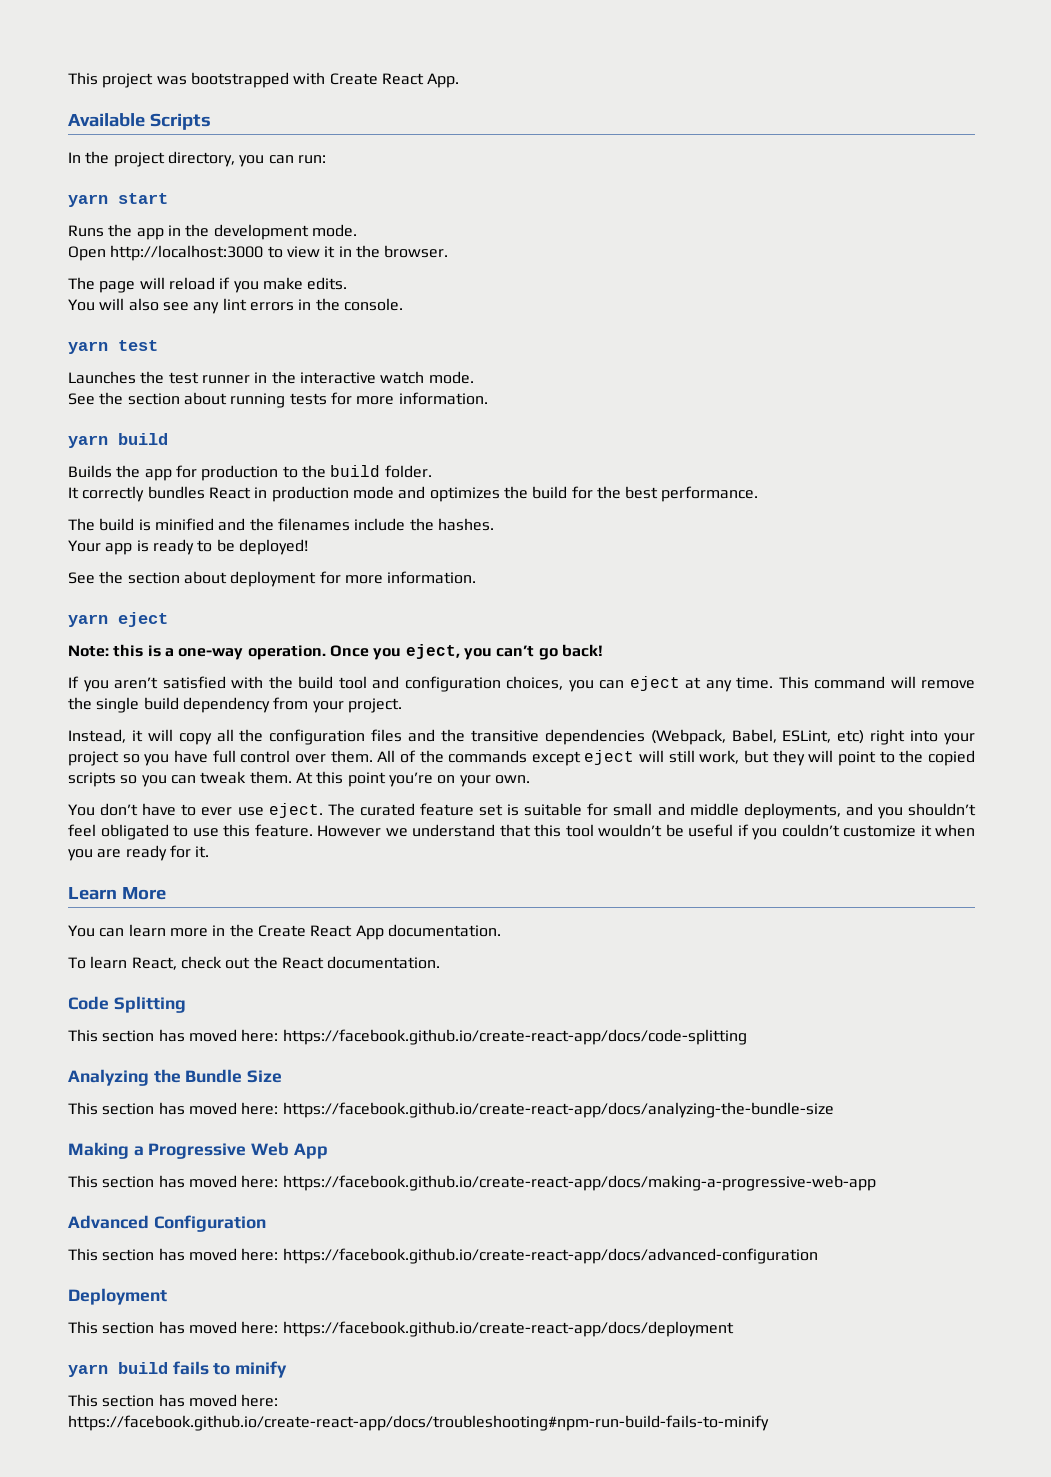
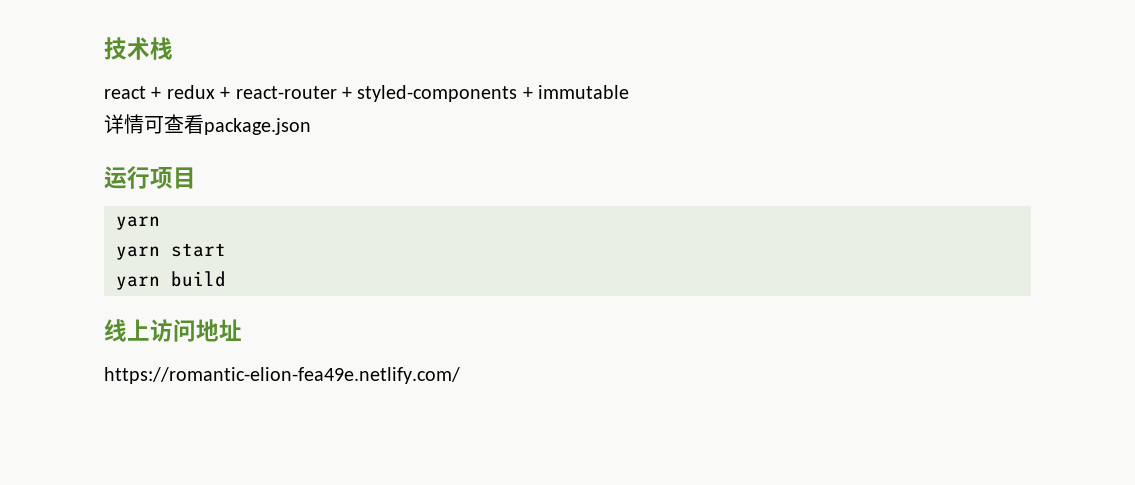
- This project was bootstrapped with Create React App.
- Available Scripts
- In the project directory, you can run:
+ 技术栈
+ react + redux + react-router + styled-components + immutable
+ 详情可查看package.json
+ 运行项目
+ yarn
  yarn start
- Runs the app in the development mode.
- Open http://localhost:3000 to view it in the browser.
- The page will reload if you make edits.
- You will also see any lint errors in the console.
- yarn test
- Launches the test runner in the interactive watch mode.
- See the section about running tests for more information.
  yarn build
- Builds the app for production to the build folder.
- It correctly bundles React in production mode and optimizes the build for the best performance.
- The build is minified and the filenames include the hashes.
- Your app is ready to be deployed!
- See the section about deployment for more information.
- yarn eject
- Note: this is a one-way operation. Once you eject, you can’t go back!
- If you aren’t satisfied with the build tool and configuration choices, you can eject at any time. This command will remove the single build dependency from your project.
- Instead, it will copy all the configuration files and the transitive dependencies (Webpack, Babel, ESLint, etc) right into your project so you have full control over them. All of the commands except eject will still work, but they will point to the copied scripts so you can tweak them. At this point you’re on your own.
- You don’t have to ever use eject. The curated feature set is suitable for small and middle deployments, and you shouldn’t feel obligated to use this feature. However we understand that this tool wouldn’t be useful if you couldn’t customize it when you are ready for it.
- Learn More
- You can learn more in the Create React App documentation.
- To learn React, check out the React documentation.
- Code Splitting
- This section has moved here: https://facebook.github.io/create-react-app/docs/code-splitting
- Analyzing the Bundle Size
- This section has moved here: https://facebook.github.io/create-react-app/docs/analyzing-the-bundle-size
- Making a Progressive Web App
- This section has moved here: https://facebook.github.io/create-react-app/docs/making-a-progressive-web-app
- Advanced Configuration
- This section has moved here: https://facebook.github.io/create-react-app/docs/advanced-configuration
- Deployment
- This section has moved here: https://facebook.github.io/create-react-app/docs/deployment
- yarn build fails to minify
- This section has moved here: https://facebook.github.io/create-react-app/docs/troubleshooting#npm-run-build-fails-to-minify
+ 线上访问地址
+ https://romantic-elion-fea49e.netlify.com/

